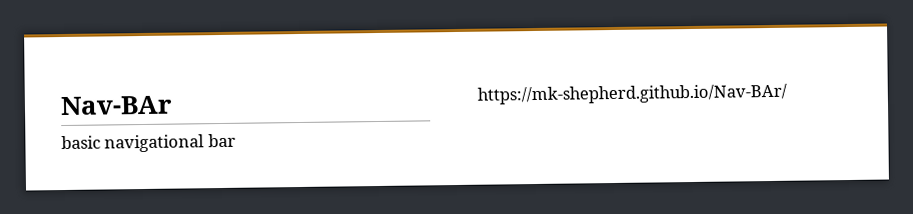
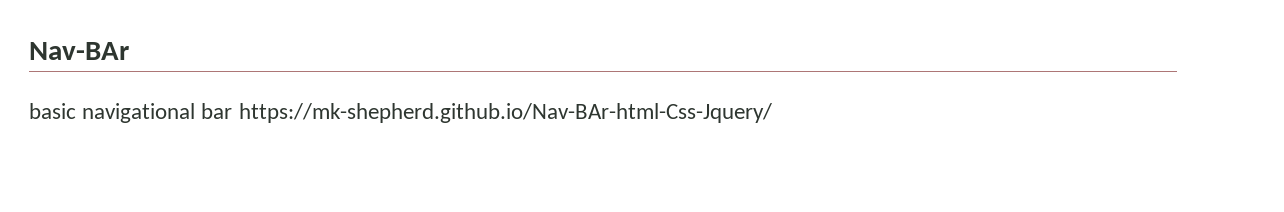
- basic navigational bar https://mk-shepherd.github.io/Nav-BAr/
+ basic navigational bar https://mk-shepherd.github.io/Nav-BAr-html-Css-Jquery/

